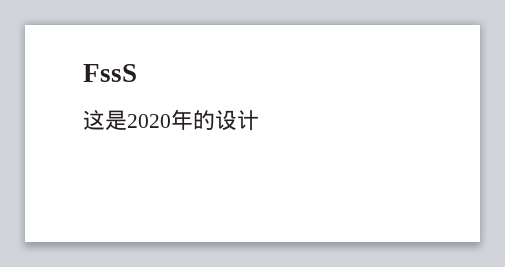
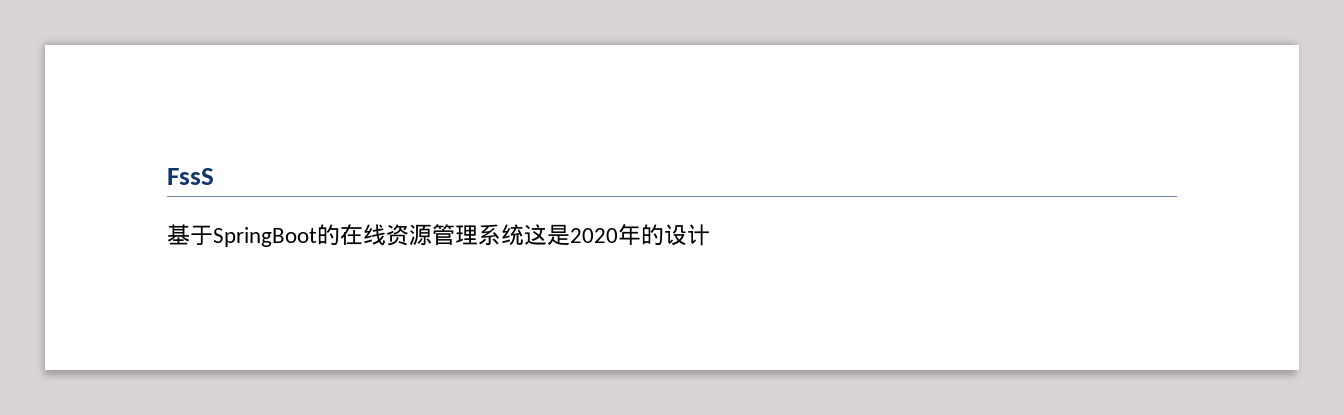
- 这是2020年的设计
+ 基于SpringBoot的在线资源管理系统这是2020年的设计

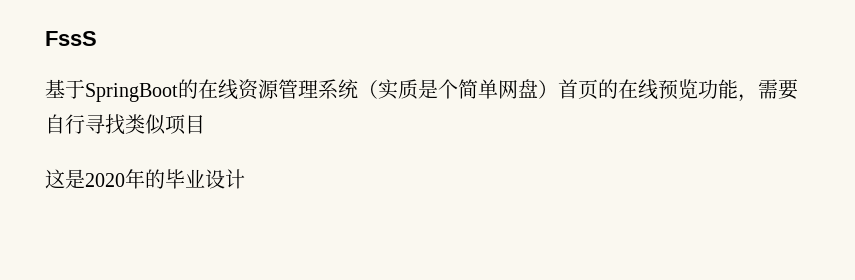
- 基于SpringBoot的在线资源管理系统这是2020年的设计
+ 基于SpringBoot的在线资源管理系统（实质是个简单网盘）首页的在线预览功能，需要自行寻找类似项目
+ 这是2020年的毕业设计

